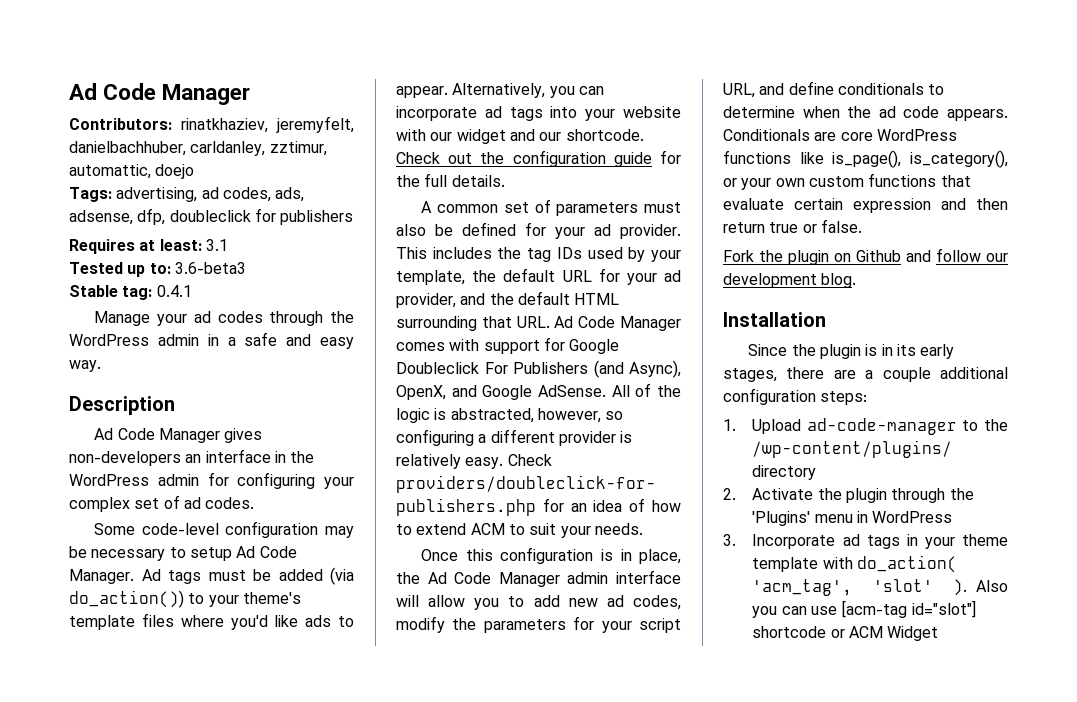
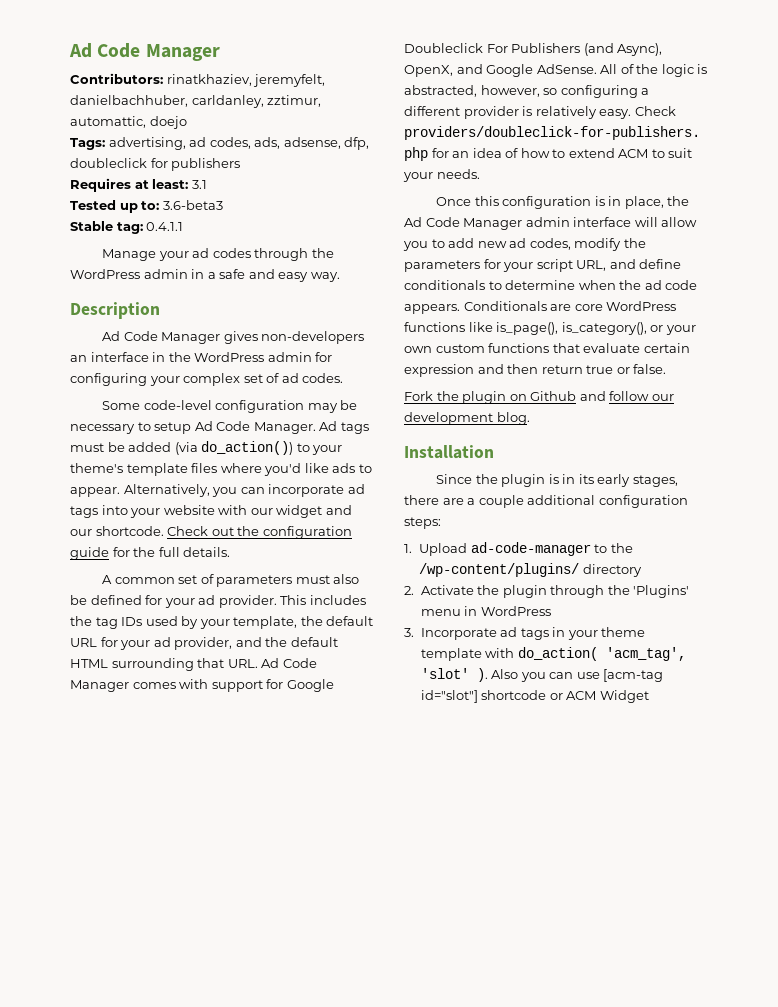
- Stable tag: 0.4.1
+ Stable tag: 0.4.1.1

